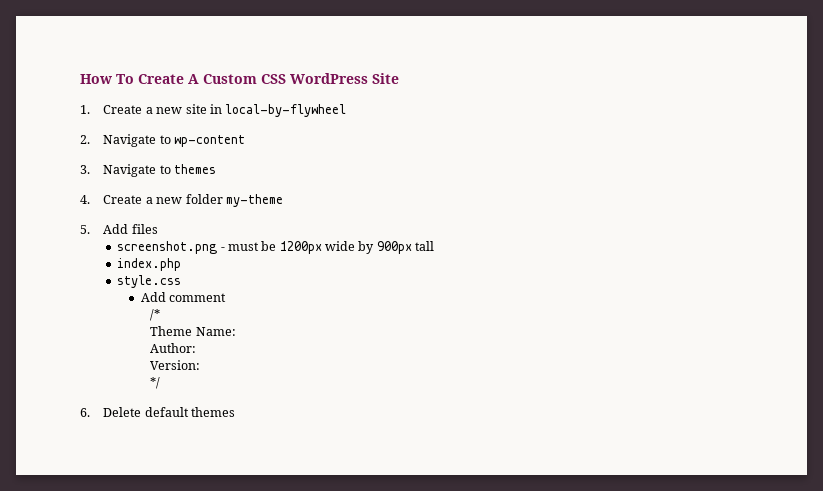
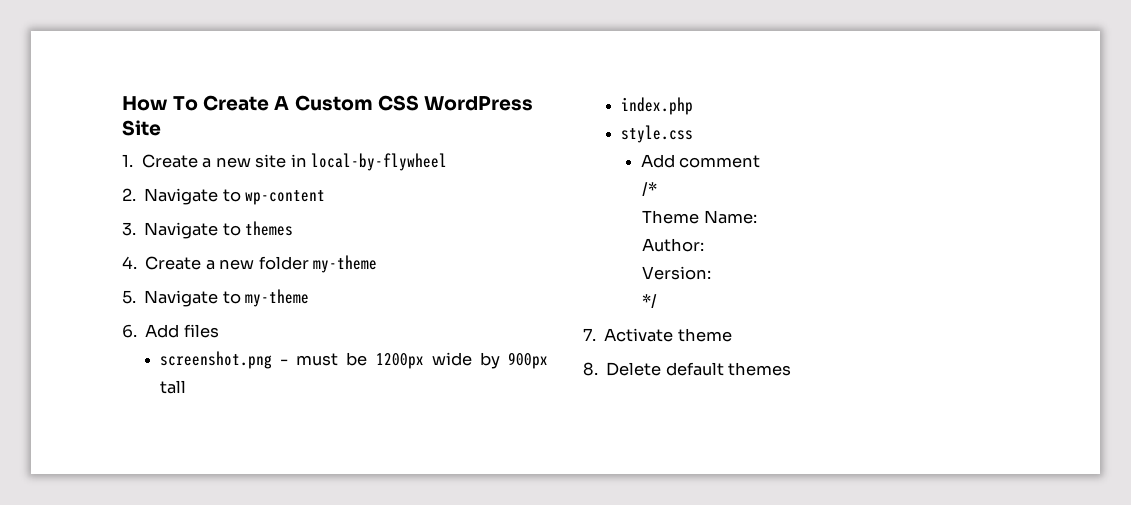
- 5. Add files
+ 5. Navigate to my-theme
+ 6. Add files
- 6. Delete default themes
+ 7. Activate theme
+ 8. Delete default themes

